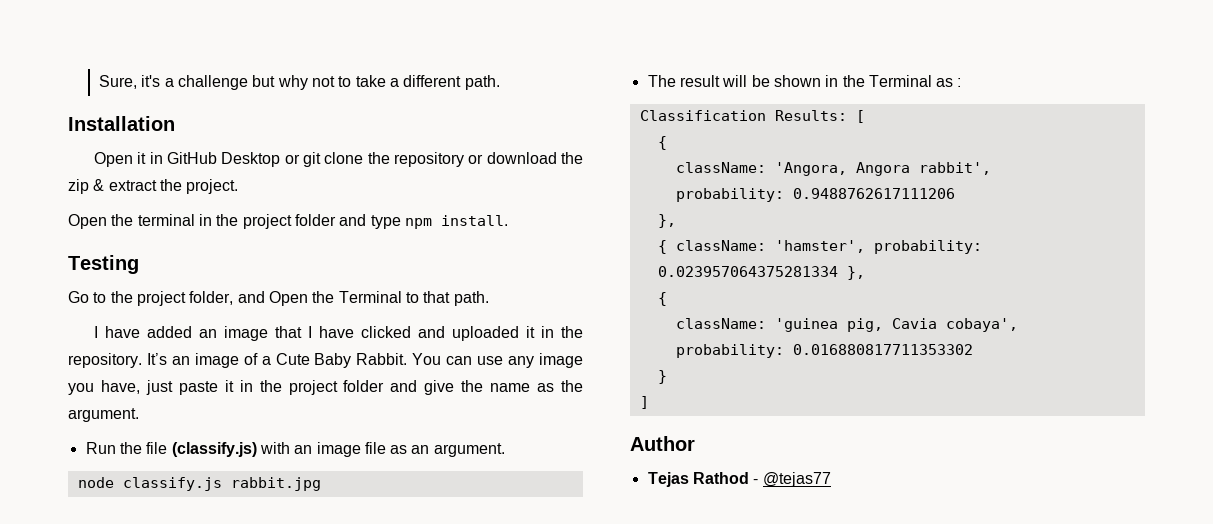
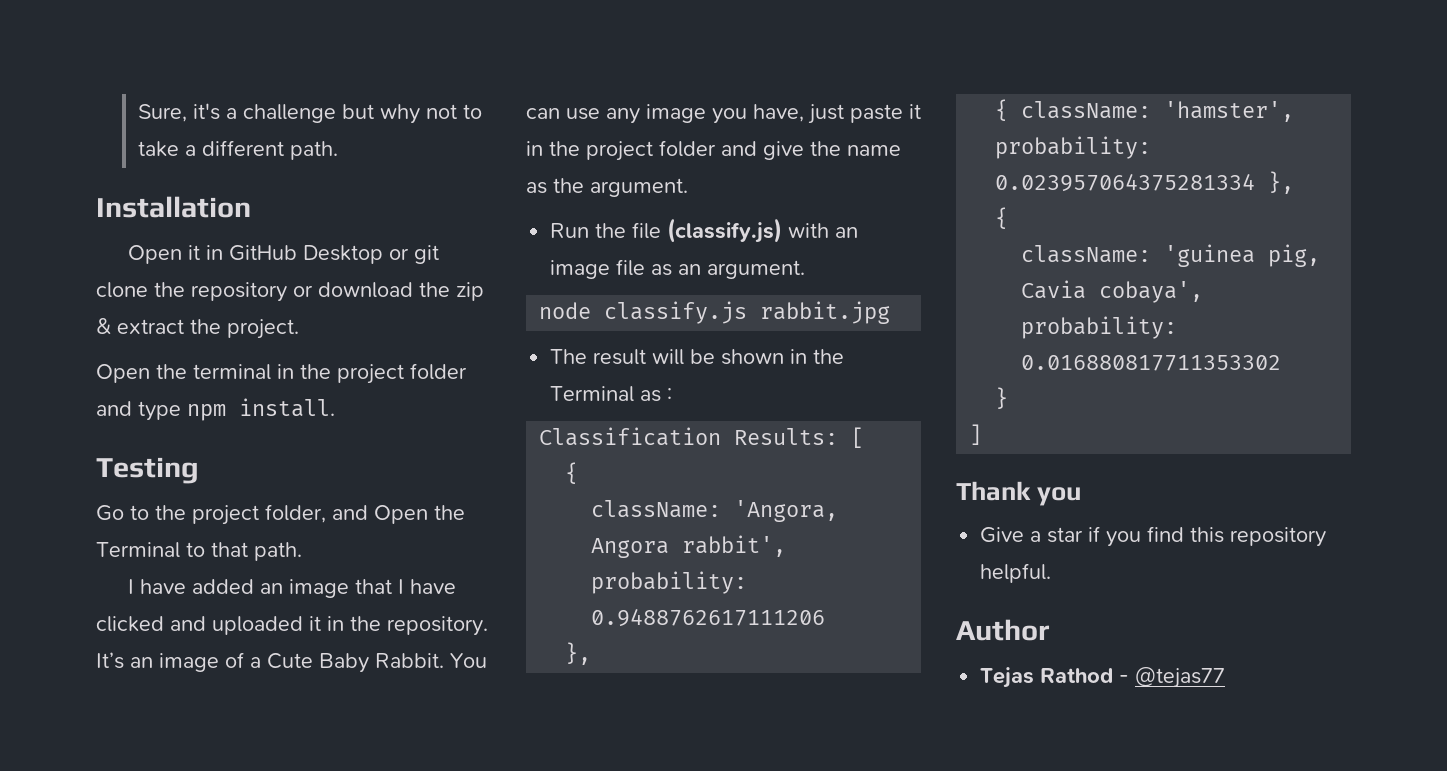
+ Thank you
+ Give a star if you find this repository helpful.

